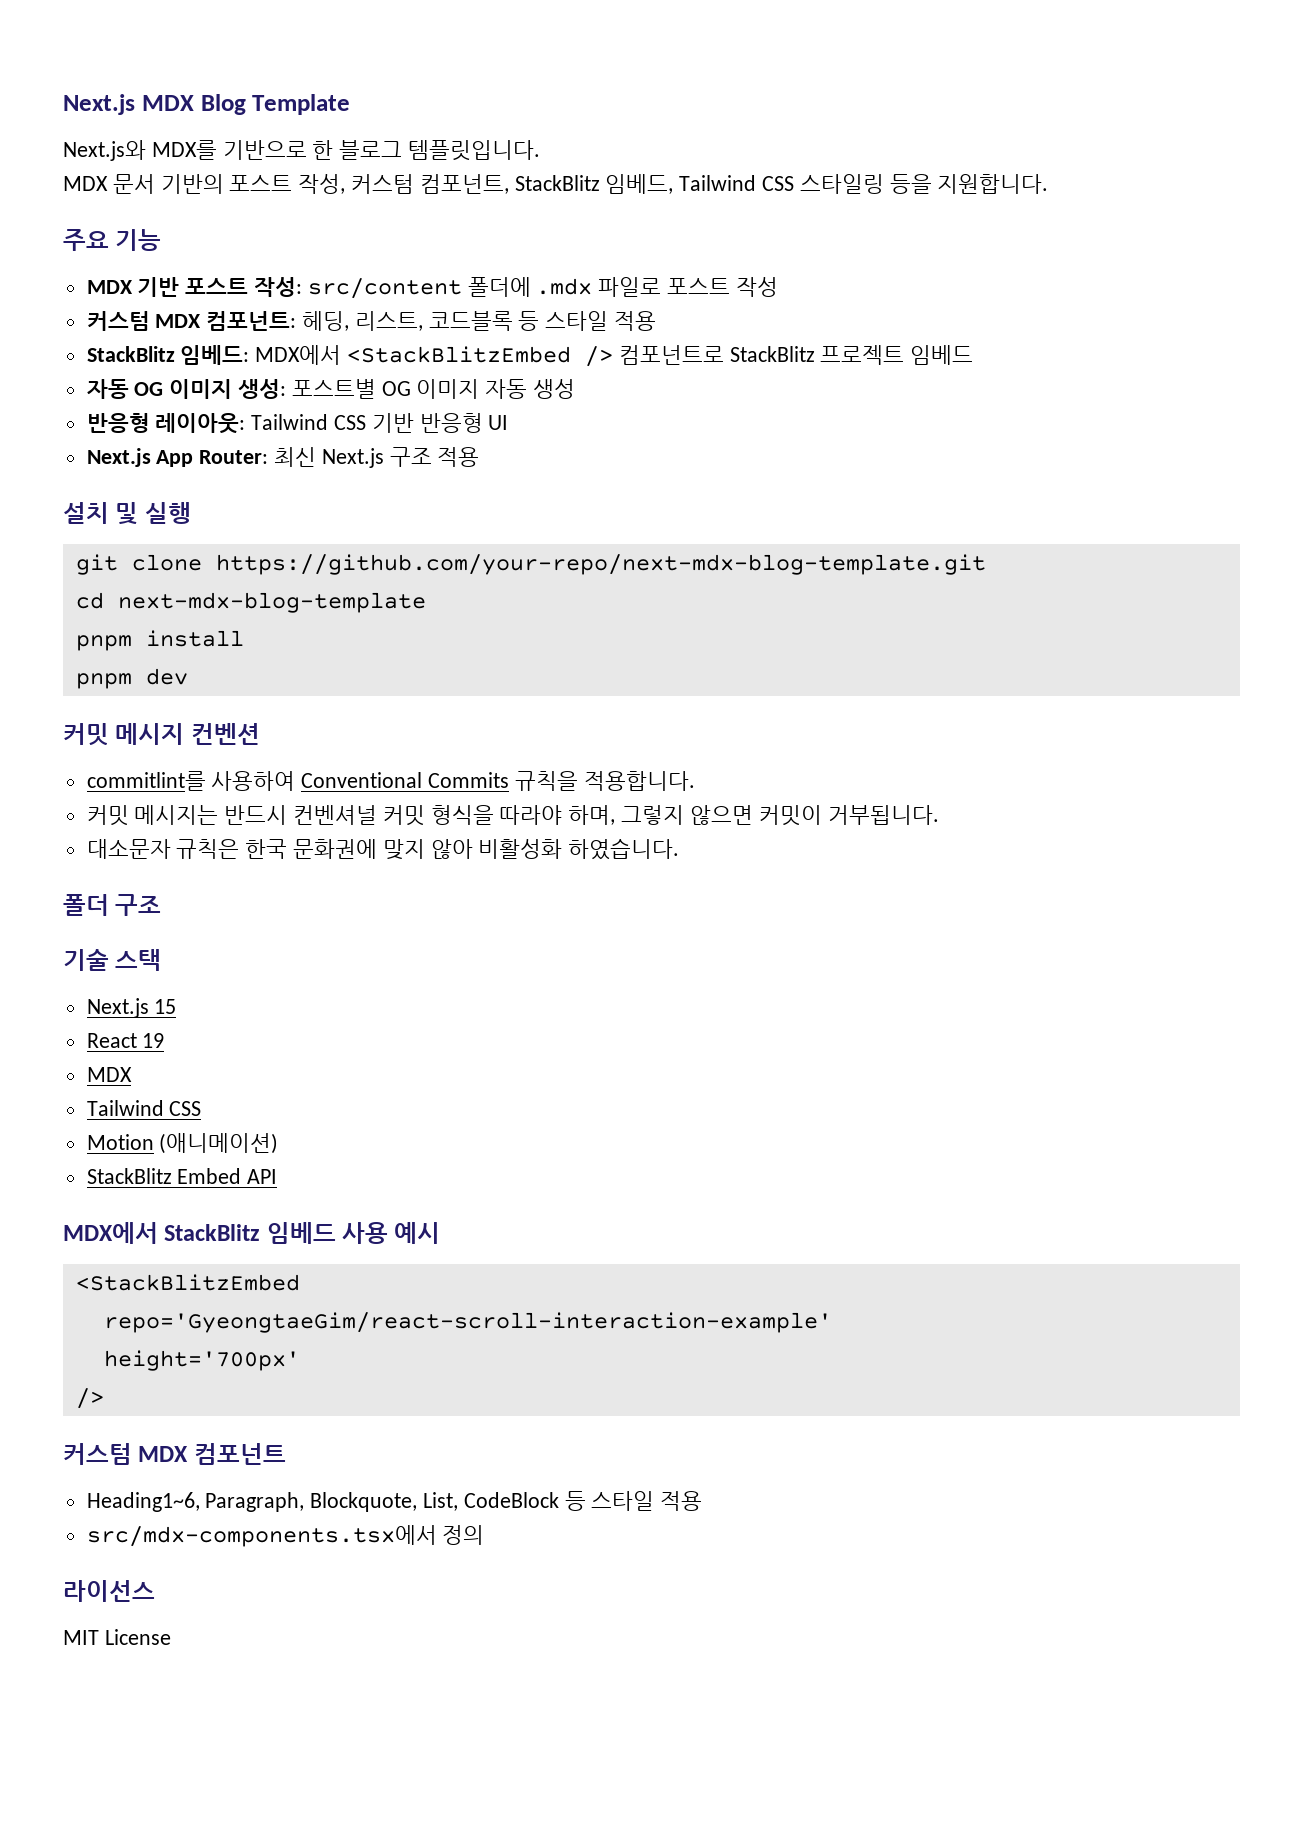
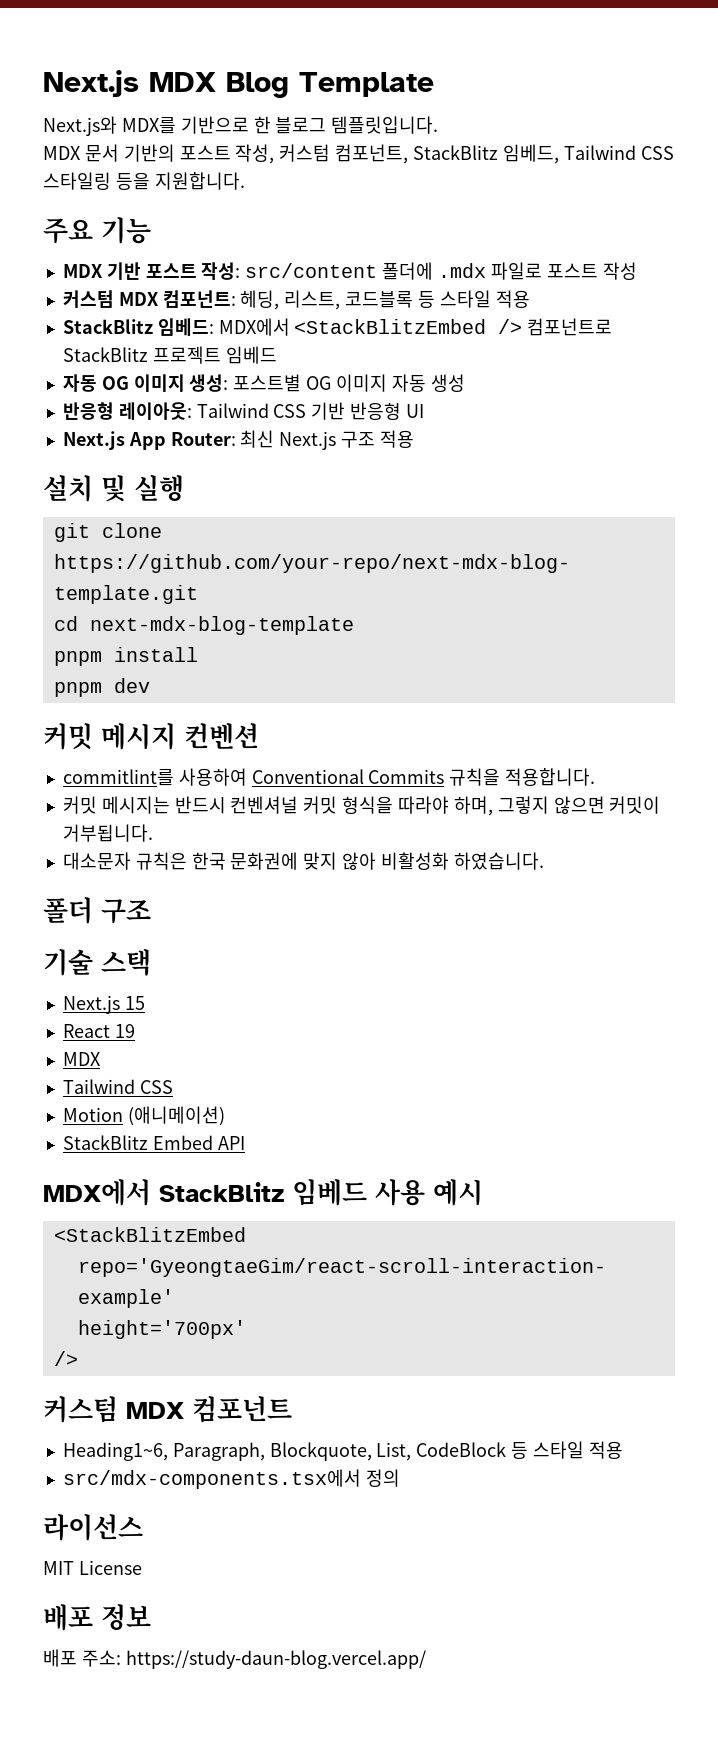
+ 배포 정보
+ 배포 주소: https://study-daun-blog.vercel.app/

